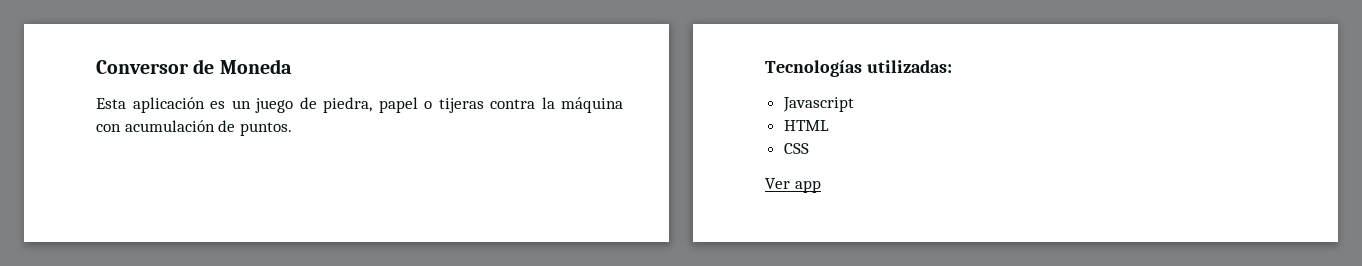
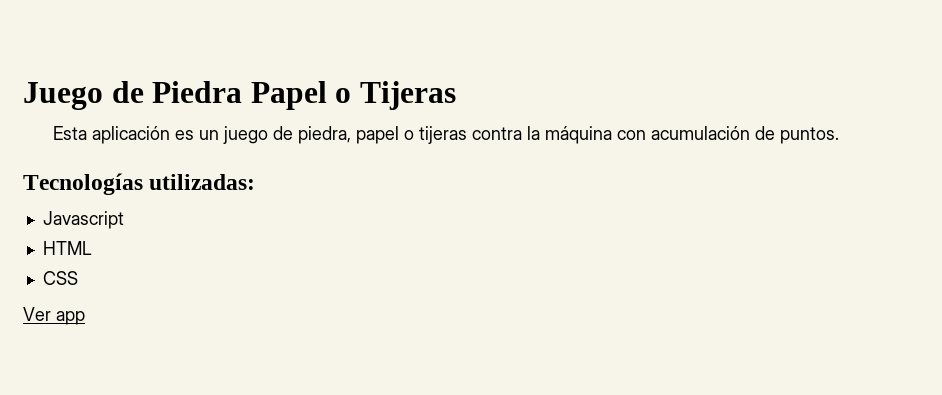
- Conversor de Moneda
+ Juego de Piedra Papel o Tijeras

